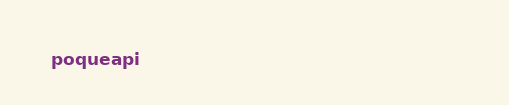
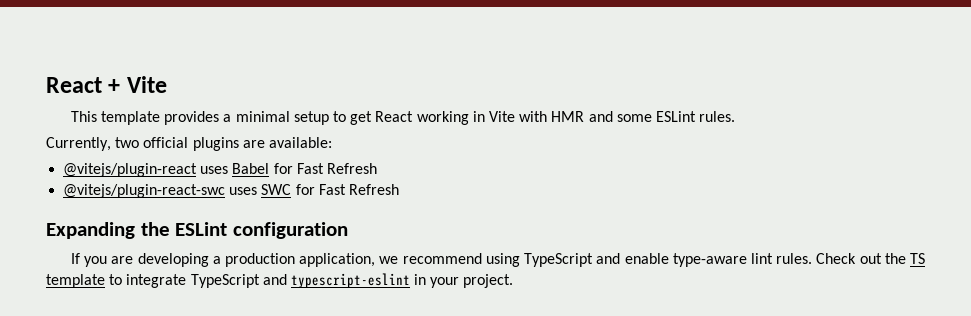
- poqueapi
+ React + Vite
+ This template provides a minimal setup to get React working in Vite with HMR and some ESLint rules.
+ Currently, two official plugins are available:
+ @vitejs/plugin-react uses Babel for Fast Refresh
+ @vitejs/plugin-react-swc uses SWC for Fast Refresh
+ Expanding the ESLint configuration
+ If you are developing a production application, we recommend using TypeScript and enable type-aware lint rules. Check out the TS template to integrate TypeScript and typescript-eslint in your project.

